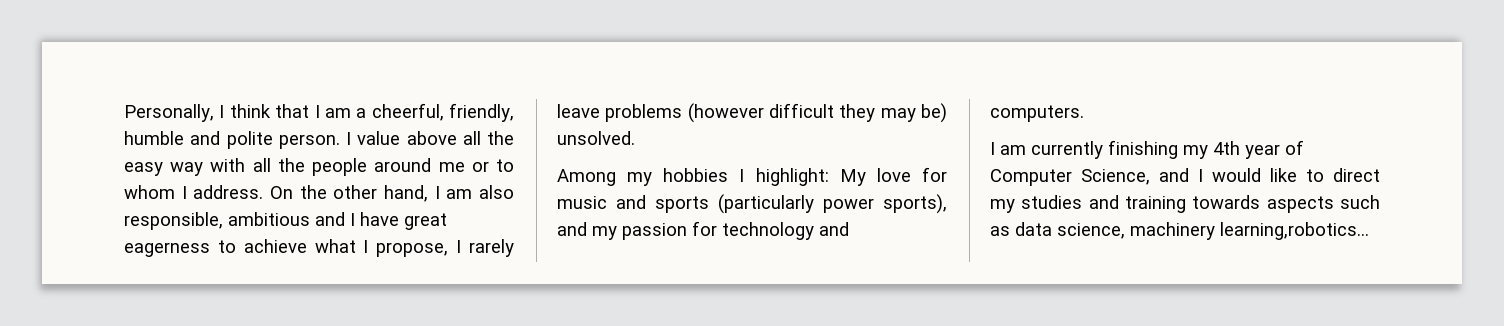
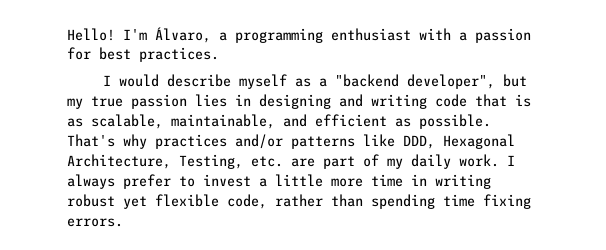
- Personally, I think that I am a cheerful, friendly, humble and polite person. I value above all the easy way with all the people around me or to whom I address. On the other hand, I am also responsible, ambitious and I have great eagerness to achieve what I propose, I rarely leave problems (however difficult they may be) unsolved.
- Among my hobbies I highlight: My love for music and sports (particularly power sports), and my passion for technology and computers.
- I am currently finishing my 4th year of Computer Science, and I would like to direct my studies and training towards aspects such as data science, machinery learning,robotics...
+ Hello! I'm Álvaro, a programming enthusiast with a passion for best practices.
+ I would describe myself as a "backend developer", but my true passion lies in designing and writing code that is as scalable, maintainable, and efficient as possible. That's why practices and/or patterns like DDD, Hexagonal Architecture, Testing, etc. are part of my daily work. I always prefer to invest a little more time in writing robust yet flexible code, rather than spending time fixing errors.

